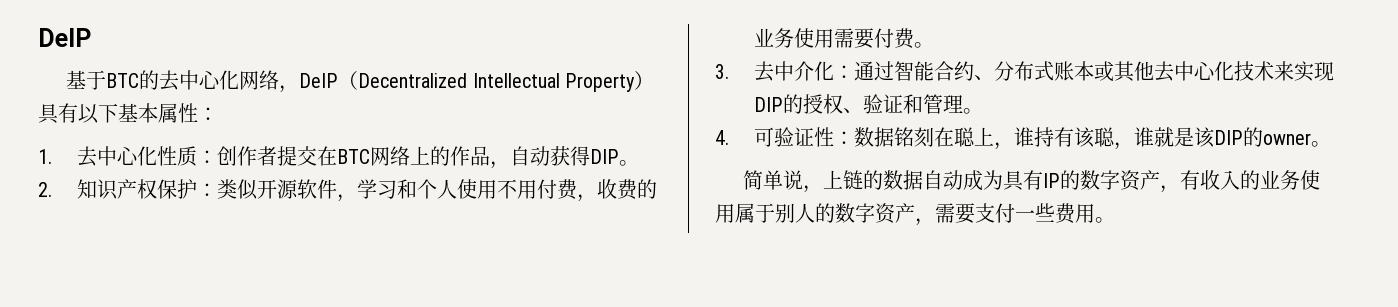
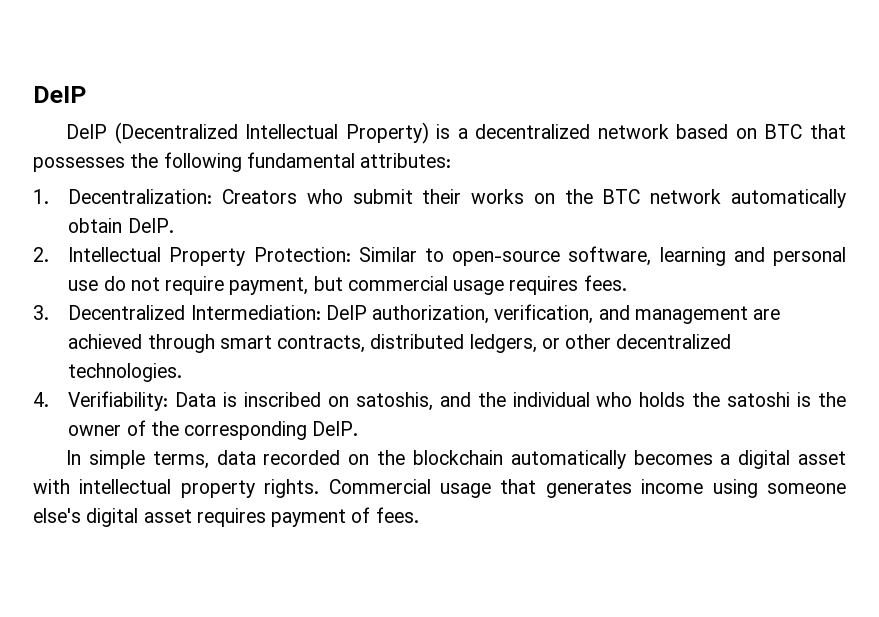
- 基于BTC的去中心化网络，DeIP（Decentralized Intellectual Property）具有以下基本属性：
- 1.去中心化性质：创作者提交在BTC网络上的作品，自动获得DIP。
- 2.知识产权保护：类似开源软件，学习和个人使用不用付费，收费的业务使用需要付费。
- 3.去中介化：通过智能合约、分布式账本或其他去中心化技术来实现DIP的授权、验证和管理。
- 4.可验证性：数据铭刻在聪上，谁持有该聪，谁就是该DIP的owner。
- 简单说，上链的数据自动成为具有IP的数字资产，有收入的业务使用属于别人的数字资产，需要支付一些费用。
+ DeIP (Decentralized Intellectual Property) is a decentralized network based on BTC that possesses the following fundamental attributes:
+ 1. Decentralization: Creators who submit their works on the BTC network automatically obtain DeIP.
+ 2. Intellectual Property Protection: Similar to open-source software, learning and personal use do not require payment, but commercial usage requires fees.
+ 3. Decentralized Intermediation: DeIP authorization, verification, and management are achieved through smart contracts, distributed ledgers, or other decentralized technologies.
+ 4. Verifiability: Data is inscribed on satoshis, and the individual who holds the satoshi is the owner of the corresponding DeIP.
+ In simple terms, data recorded on the blockchain automatically becomes a digital asset with intellectual property rights. Commercial usage that generates income using someone else's digital asset requires payment of fees.

